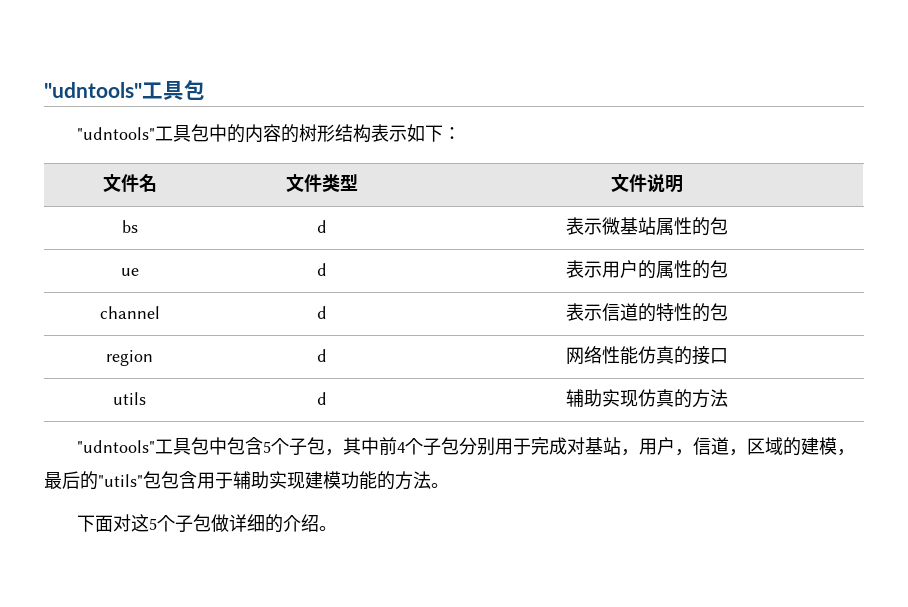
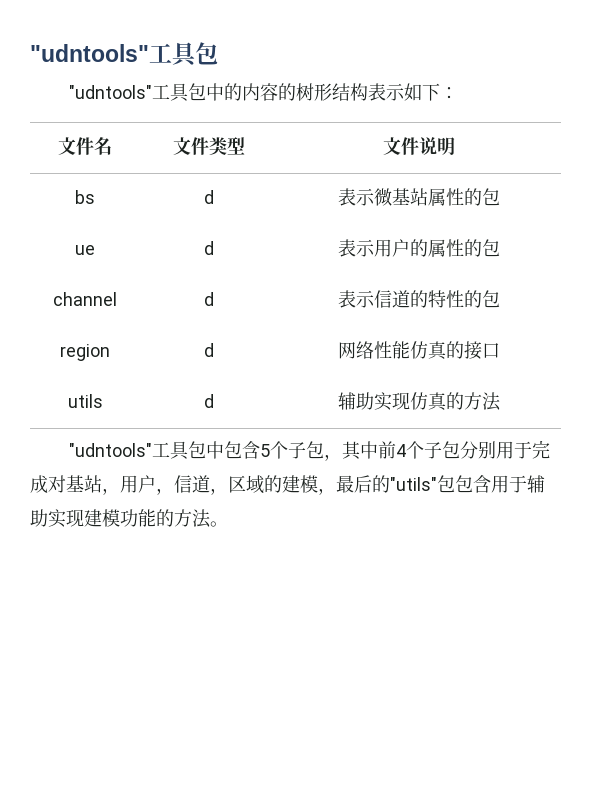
- 下面对这5个子包做详细的介绍。

